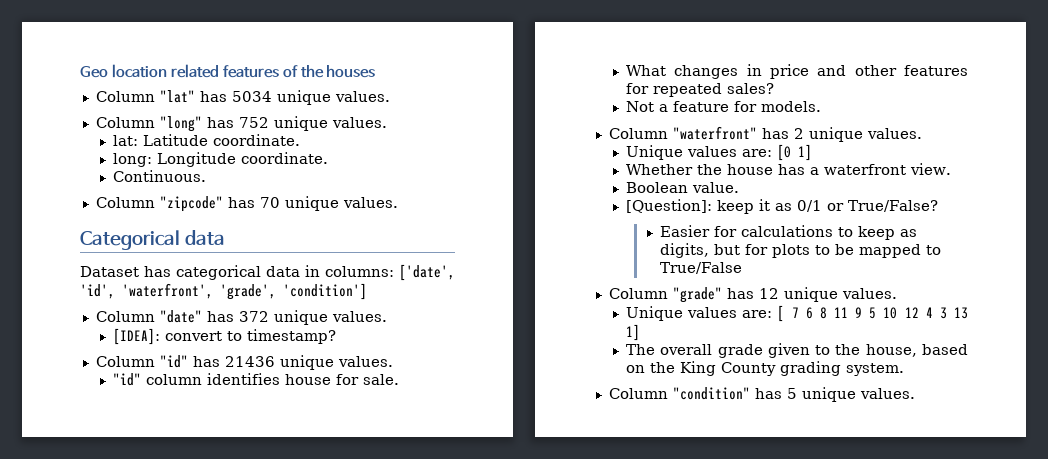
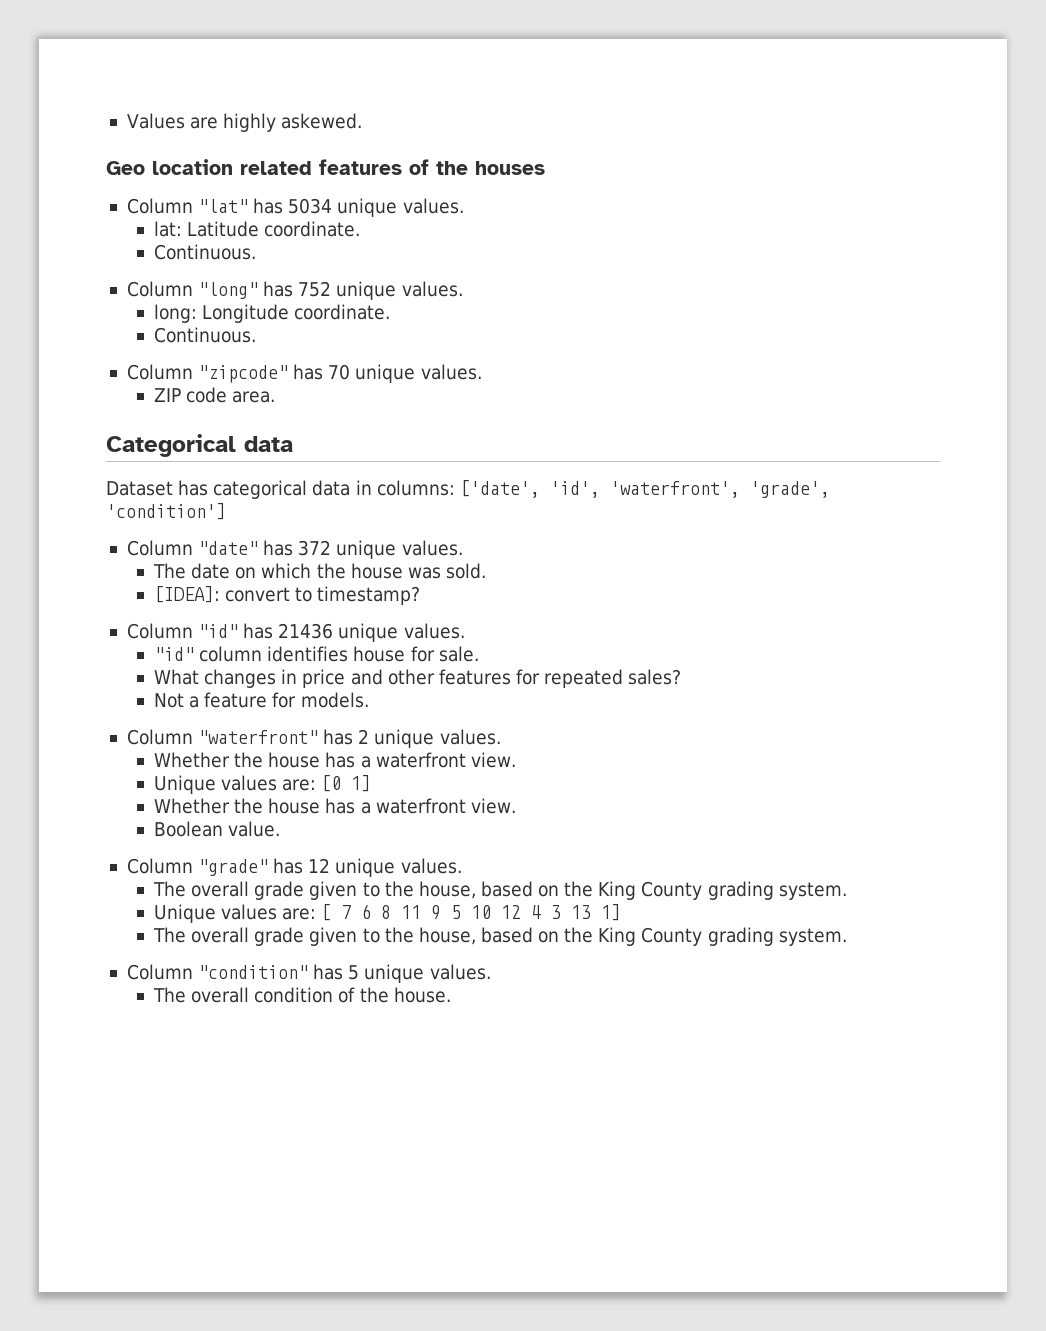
+ Values are highly askewed.
+ lat: Latitude coordinate.
+ Continuous.
- lat: Latitude coordinate.
+ ZIP code area.
+ The date on which the house was sold.
  Column "waterfront" has 2 unique values.
+ Whether the house has a waterfront view.
- [Question]: keep it as 0/1 or True/False?
- Easier for calculations to keep as digits, but for plots to be mapped to True/False
  Column "grade" has 12 unique values.
+ The overall grade given to the house, based on the King County grading system.
+ The overall condition of the house.

